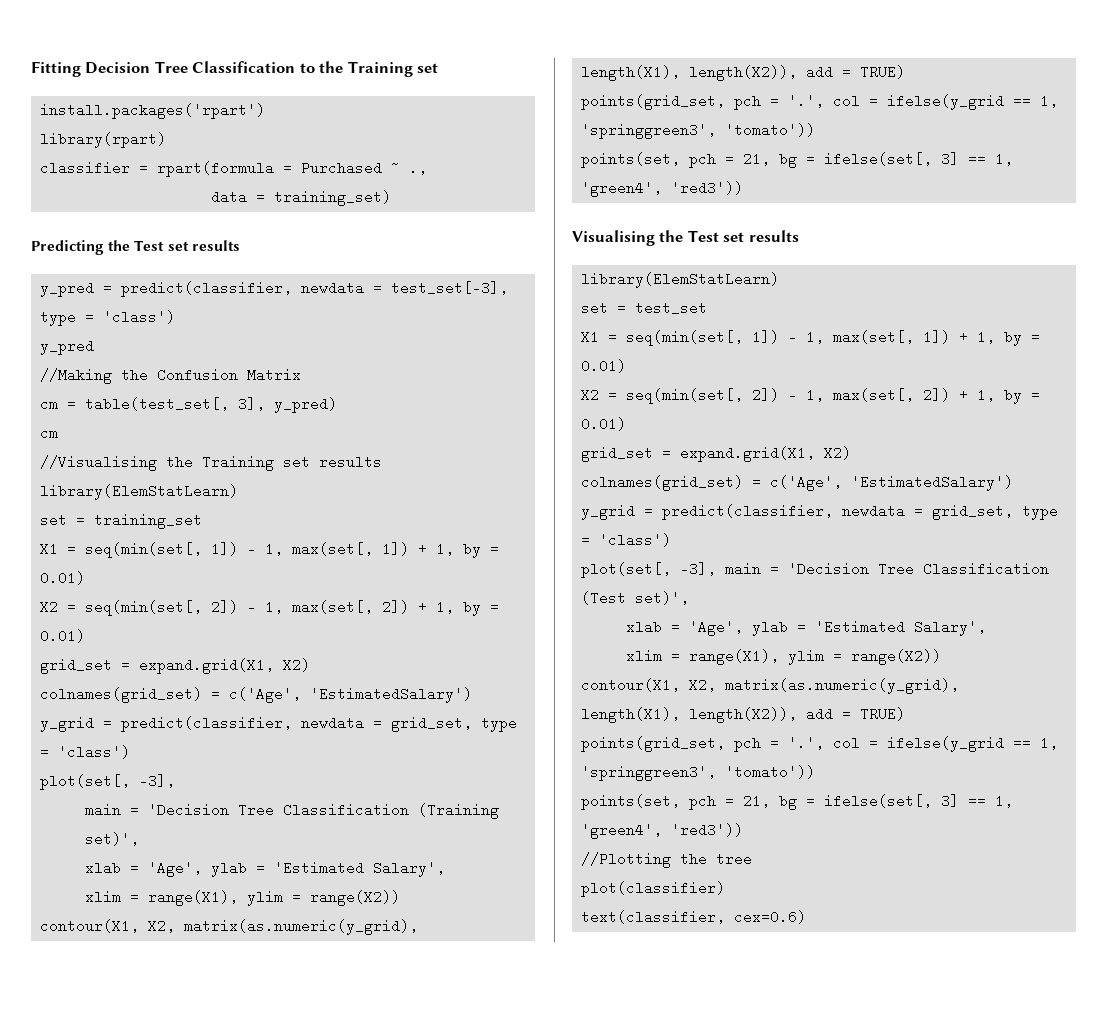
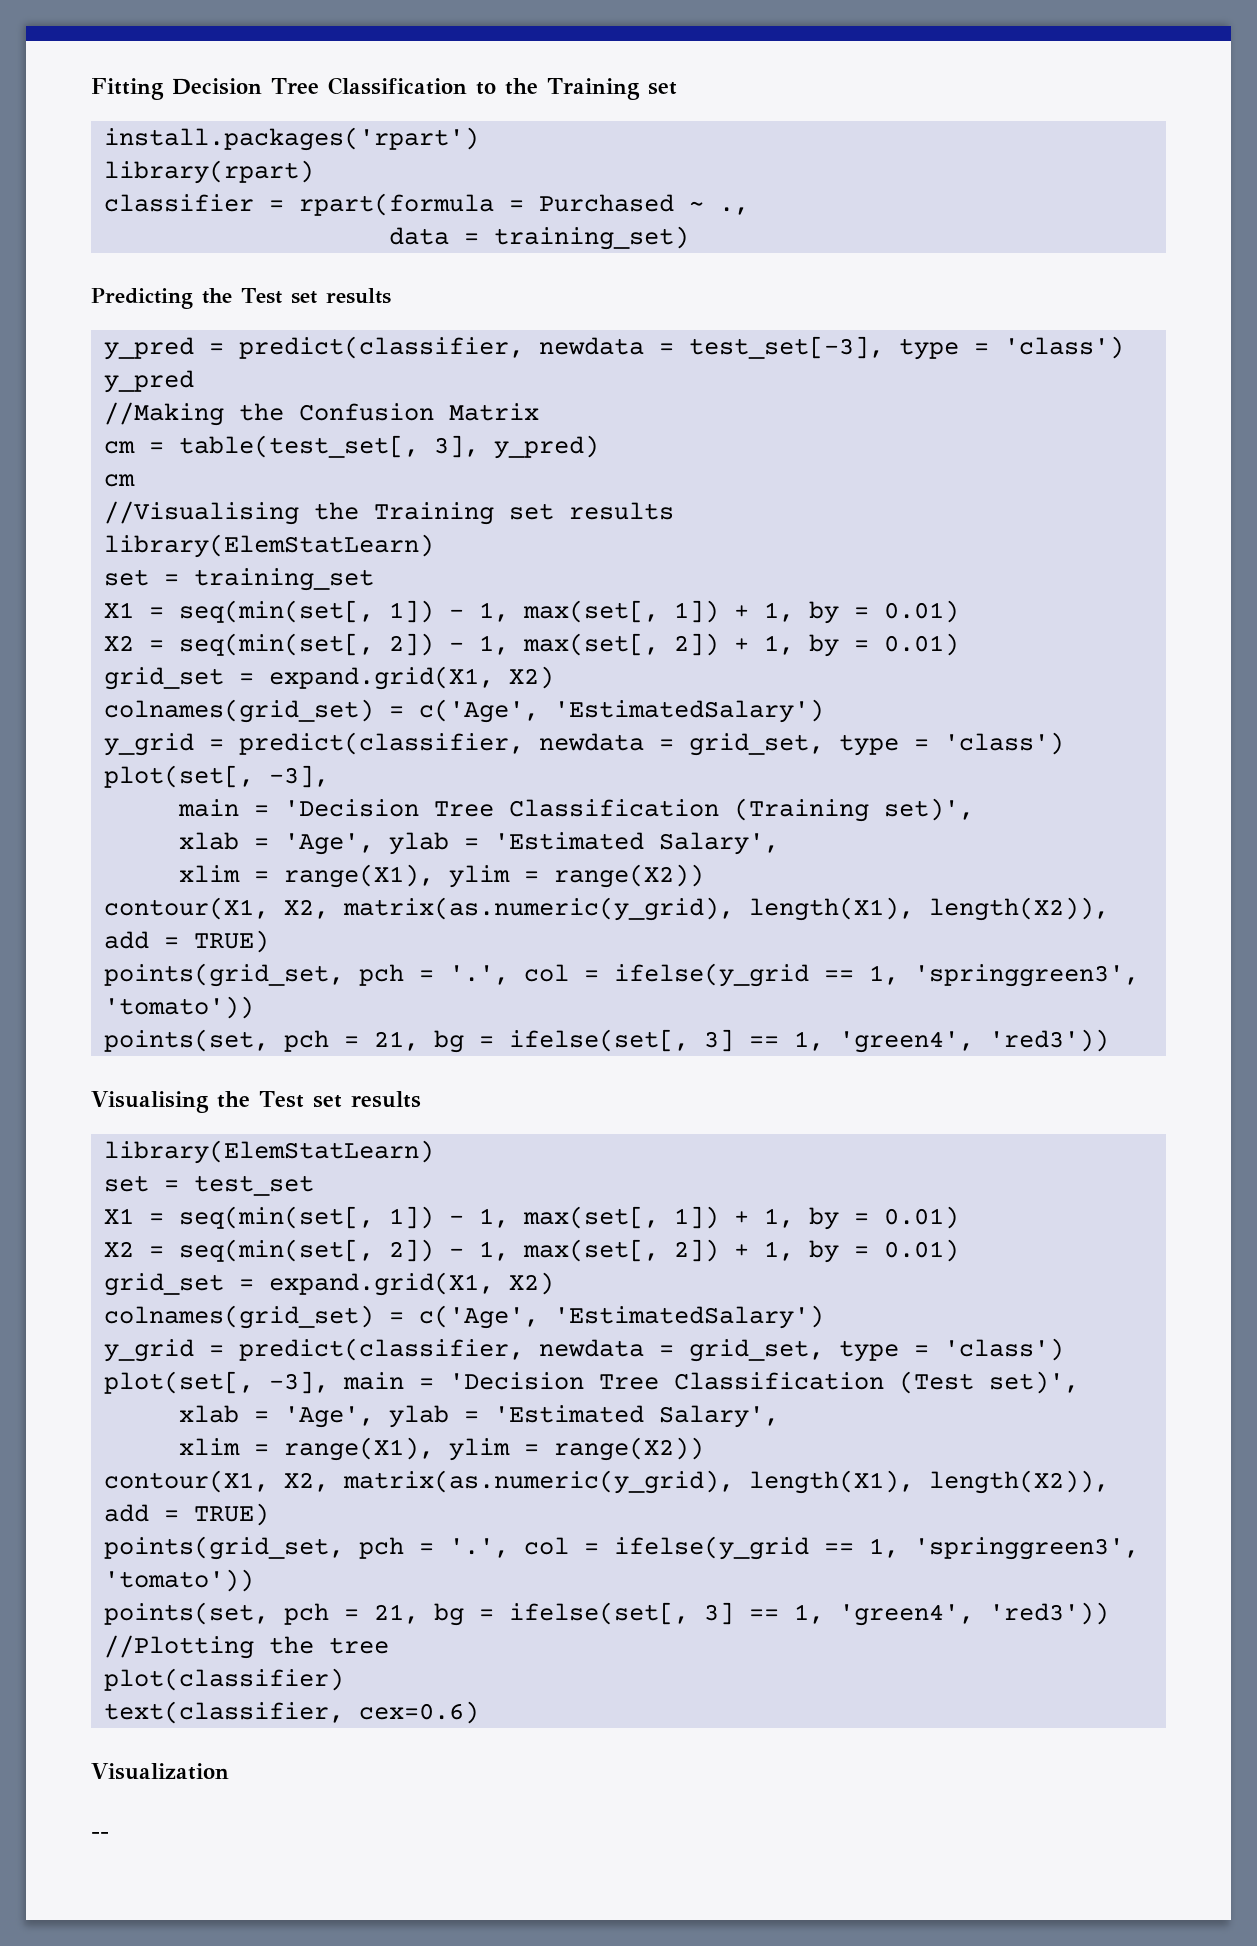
+ Visualization
+ --

